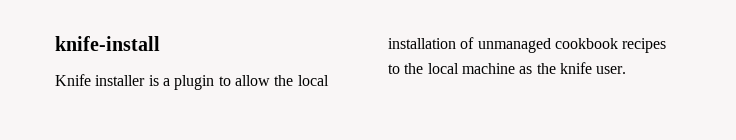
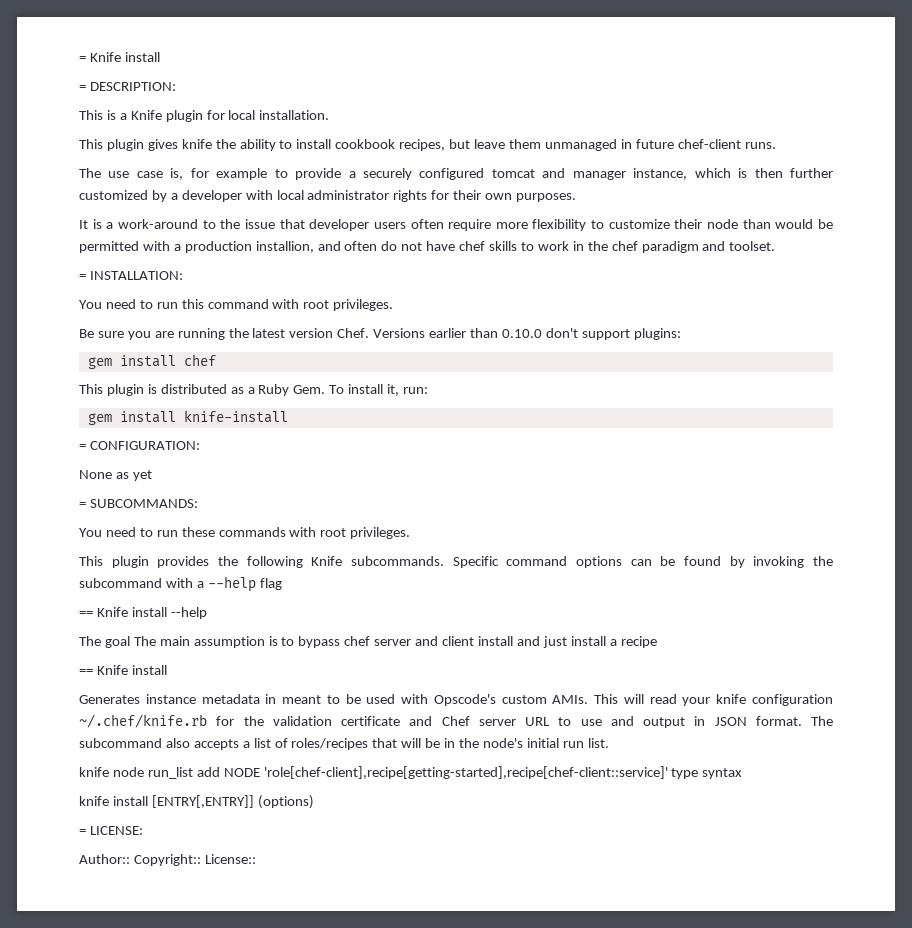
- knife-install
- Knife installer is a plugin to allow the local installation of unmanaged cookbook recipes to the local machine as the knife user.
+ = Knife install
+ = DESCRIPTION:
+ This is a Knife plugin for local installation.
+ This plugin gives knife the ability to install cookbook recipes, but leave them unmanaged in future chef-client runs.
+ The use case is, for example to provide a securely configured tomcat and manager instance, which is then further customized by a developer with local administrator rights for their own purposes.
+ It is a work-around to the issue that developer users often require more flexibility to customize their node than would be permitted with a production installion, and often do not have chef skills to work in the chef paradigm and toolset.
+ = INSTALLATION:
+ You need to run this command with root privileges.
+ Be sure you are running the latest version Chef. Versions earlier than 0.10.0 don't support plugins:
+ gem install chef
+ This plugin is distributed as a Ruby Gem. To install it, run:
+ gem install knife-install
+ = CONFIGURATION:
+ None as yet
+ = SUBCOMMANDS:
+ You need to run these commands with root privileges.
+ This plugin provides the following Knife subcommands. Specific command options can be found by invoking the subcommand with a --help flag
+ == Knife install --help
+ The goal The main assumption is to bypass chef server and client install and just install a recipe
+ == Knife install
+ Generates instance metadata in meant to be used with Opscode's custom AMIs. This will read your knife configuration ~/.chef/knife.rb for the validation certificate and Chef server URL to use and output in JSON format. The subcommand also accepts a list of roles/recipes that will be in the node's initial run list.
+ knife node run_list add NODE 'role[chef-client],recipe[getting-started],recipe[chef-client::service]' type syntax
+ knife install [ENTRY[,ENTRY]] (options)
+ = LICENSE:
+ Author:: Copyright:: License::

